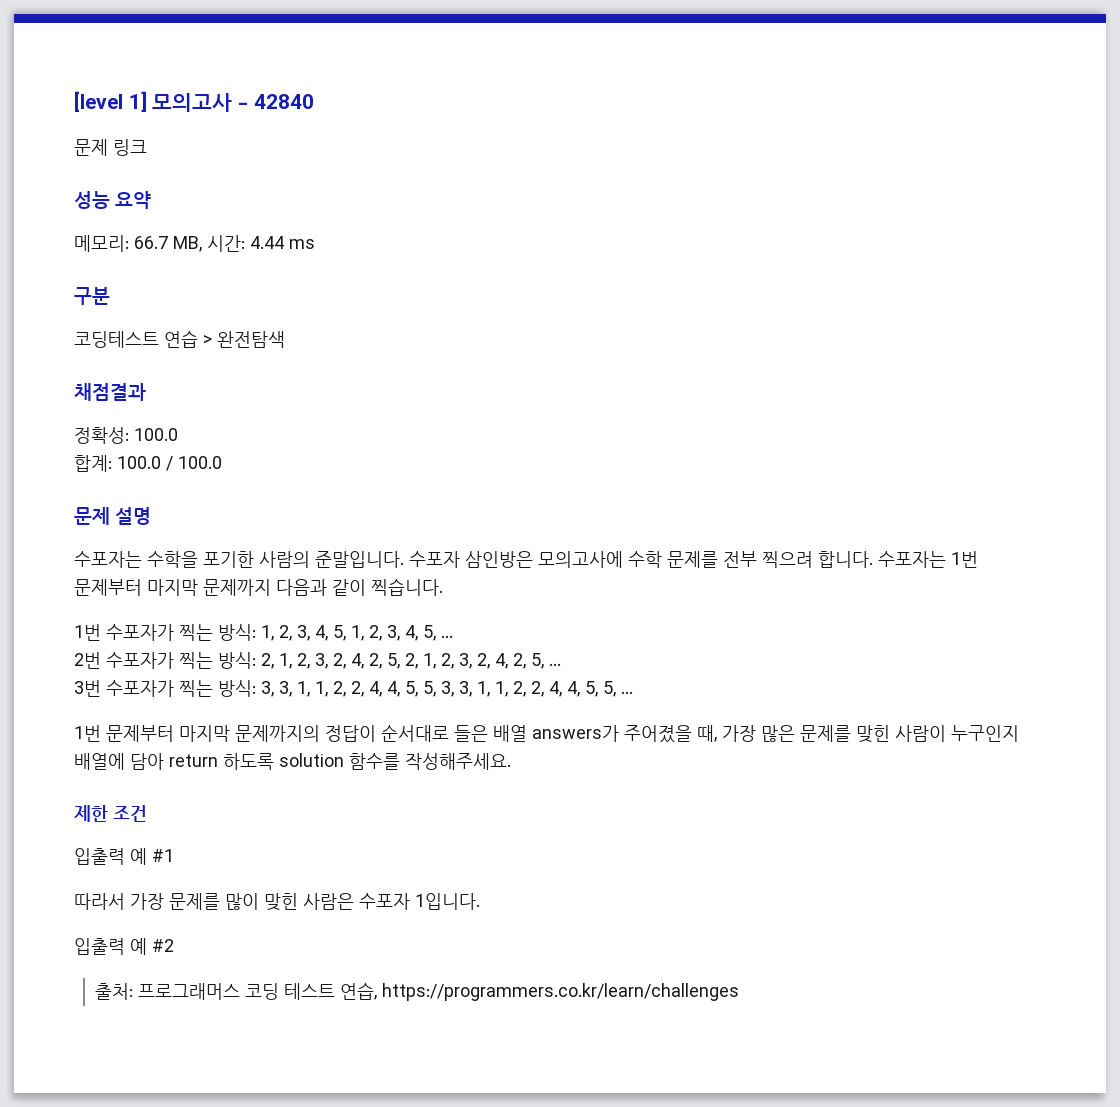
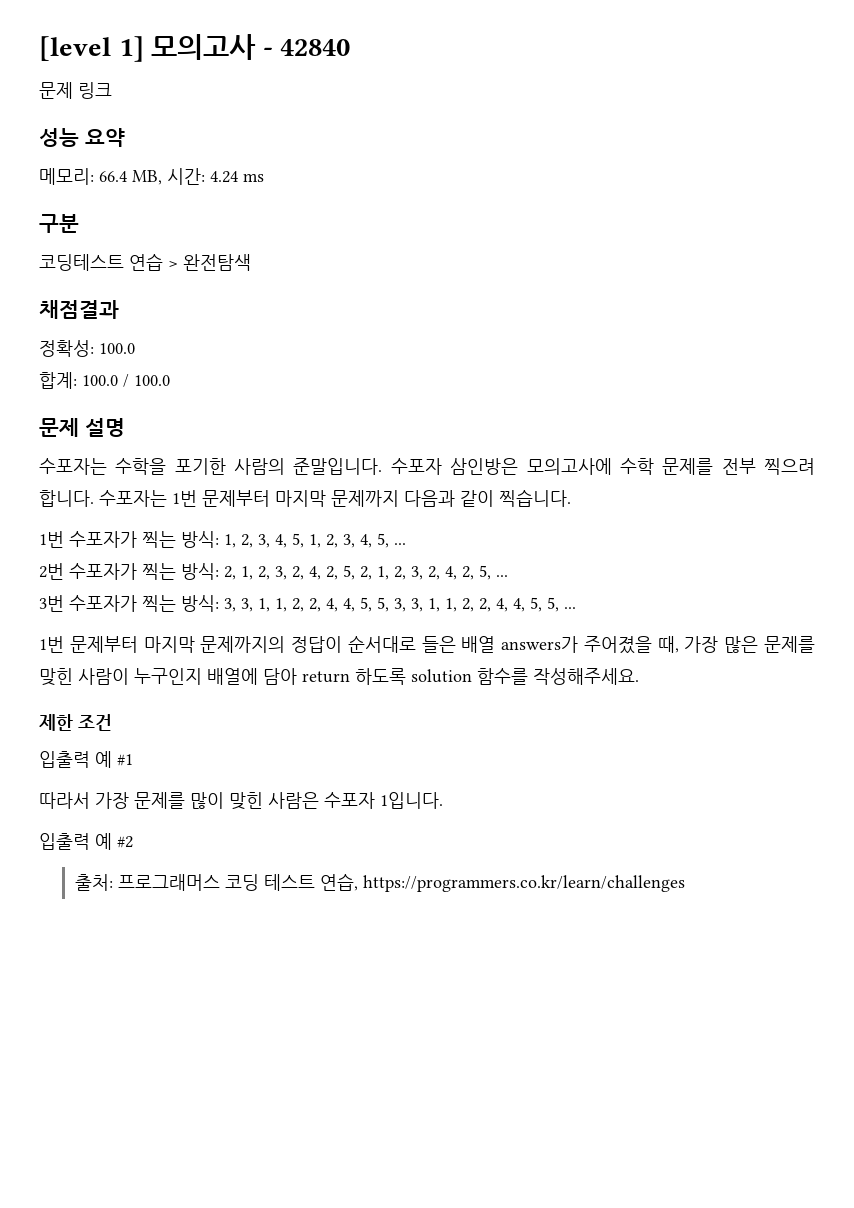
- 메모리: 66.7 MB, 시간: 4.44 ms
+ 메모리: 66.4 MB, 시간: 4.24 ms

